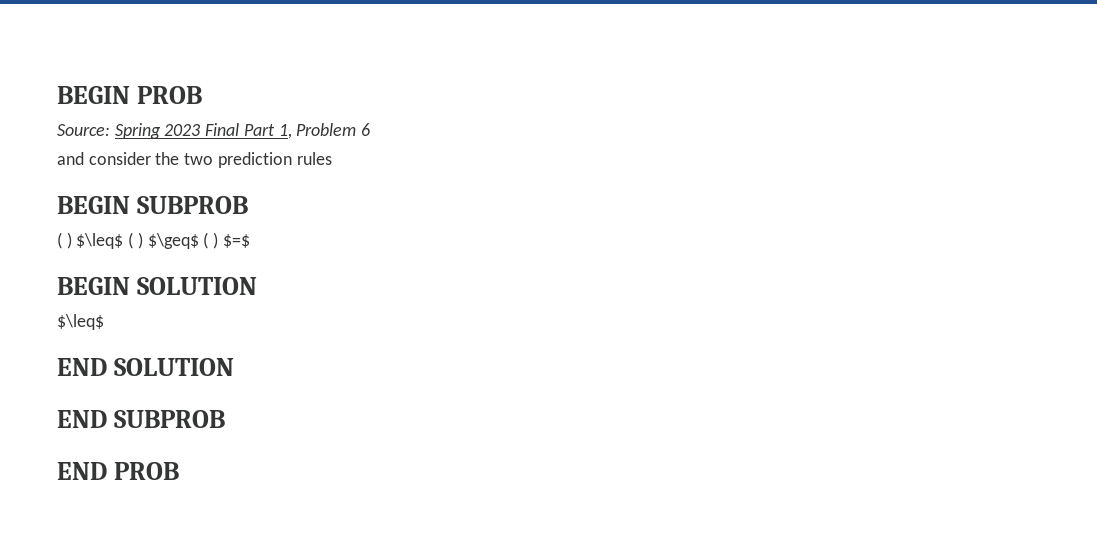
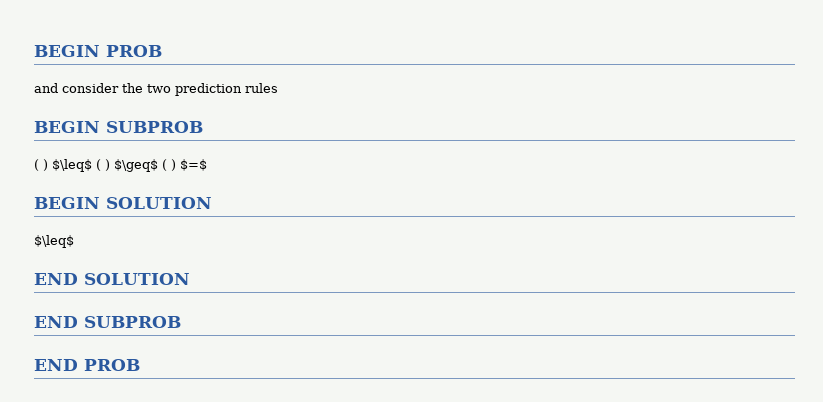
- Source: Spring 2023 Final Part 1, Problem 6

